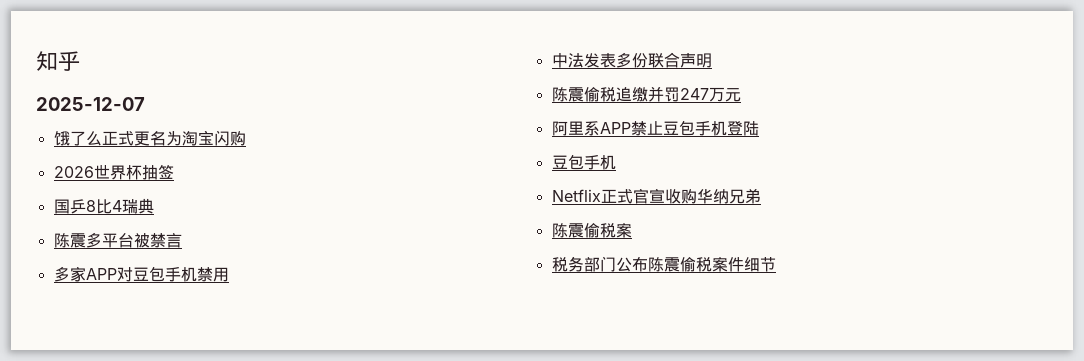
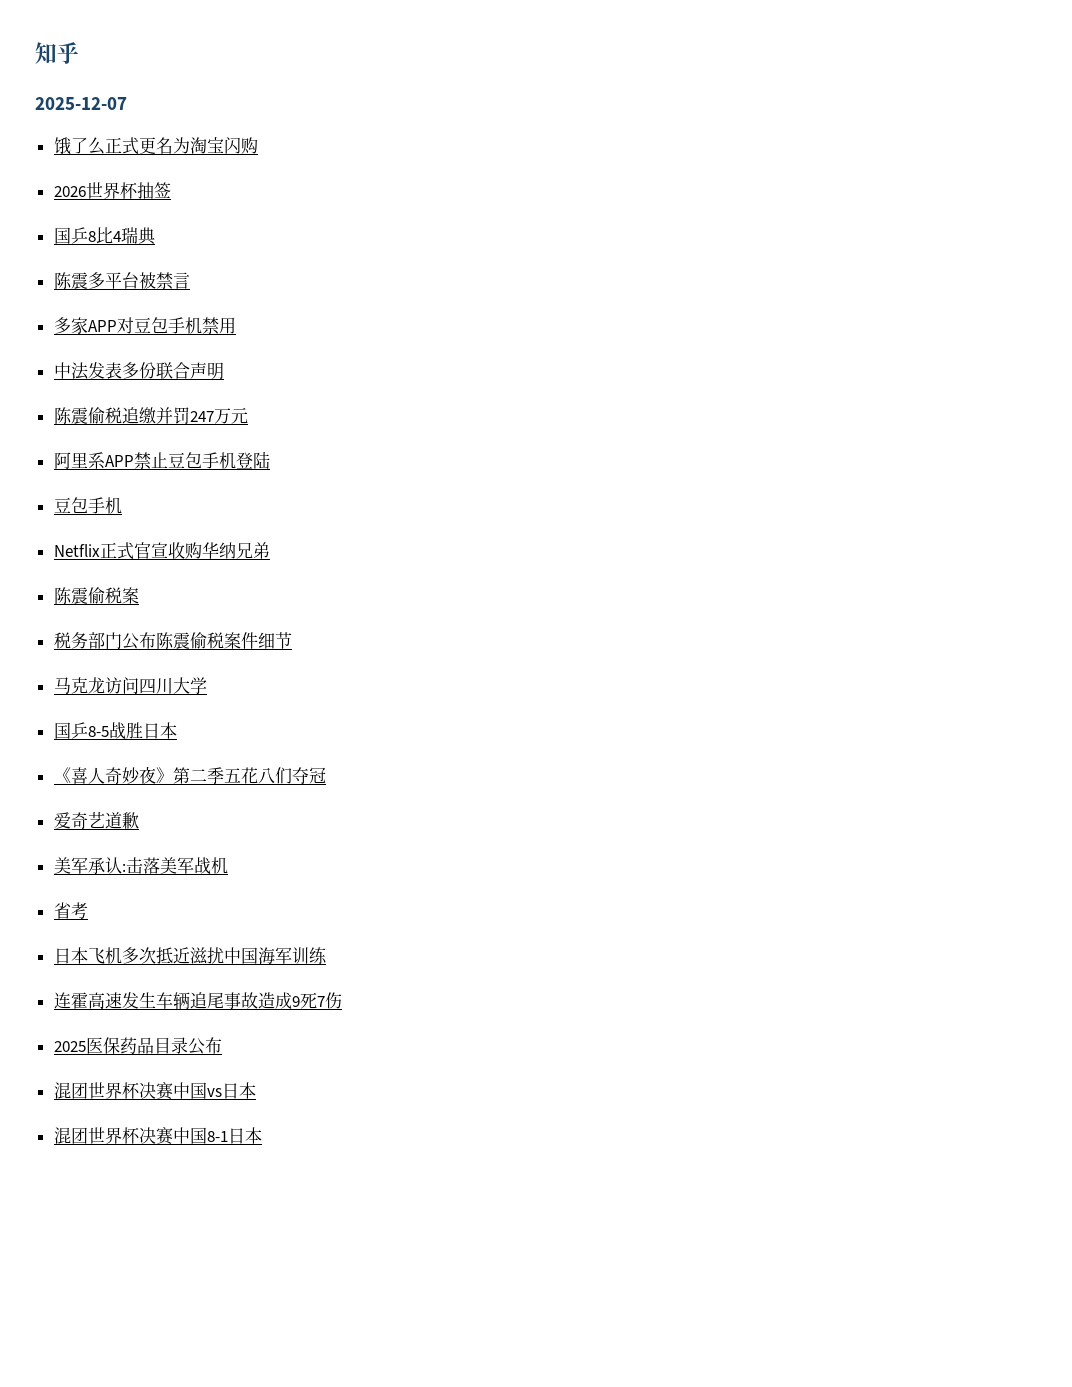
+ 马克龙访问四川大学
+ 国乒8-5战胜日本
+ 《喜人奇妙夜》第二季五花八们夺冠
+ 爱奇艺道歉
+ 美军承认:击落美军战机
+ 省考
+ 日本飞机多次抵近滋扰中国海军训练
+ 连霍高速发生车辆追尾事故造成9死7伤
+ 2025医保药品目录公布
+ 混团世界杯决赛中国vs日本
+ 混团世界杯决赛中国8-1日本

